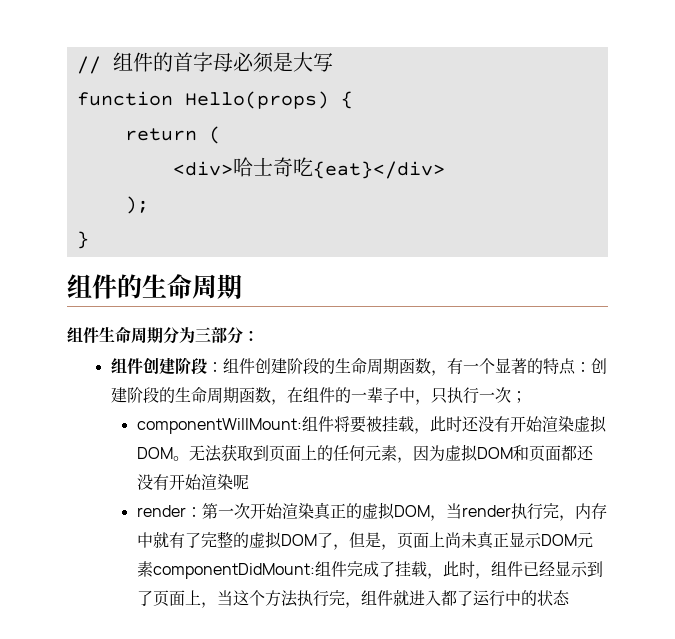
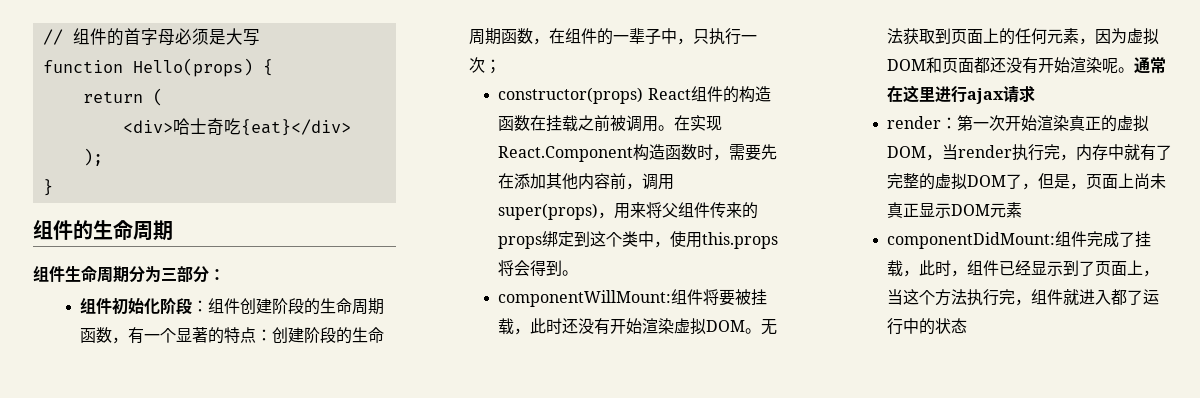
- 组件创建阶段：组件创建阶段的生命周期函数，有一个显著的特点：创建阶段的生命周期函数，在组件的一辈子中，只执行一次；
+ 组件初始化阶段：组件创建阶段的生命周期函数，有一个显著的特点：创建阶段的生命周期函数，在组件的一辈子中，只执行一次；
+ constructor(props) React组件的构造函数在挂载之前被调⽤。在实现React.Component构造函数时，需要先在添加其他内容前，调⽤super(props)，⽤来将⽗组件传来的props绑定到这个类中，使⽤this.props将会得到。
- 无法获取到页面上的任何元素，因为虚拟DOM和页面都还没有开始渲染呢
+ 无法获取到页面上的任何元素，因为虚拟DOM和页面都还没有开始渲染呢。通常在这⾥进⾏ajax请求
- render：第一次开始渲染真正的虚拟DOM，当render执行完，内存中就有了完整的虚拟DOM了，但是，页面上尚未真正显示DOM元素componentDidMount:组件完成了挂载，此时，组件已经显示到了页面上，当这个方法执行完，组件就进入都了运行中的状态
+ render：第一次开始渲染真正的虚拟DOM，当render执行完，内存中就有了完整的虚拟DOM了，但是，页面上尚未真正显示DOM元素
+ componentDidMount:组件完成了挂载，此时，组件已经显示到了页面上，当这个方法执行完，组件就进入都了运行中的状态

